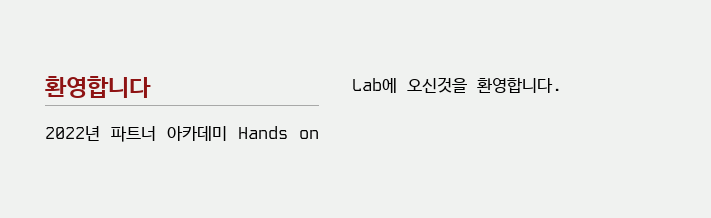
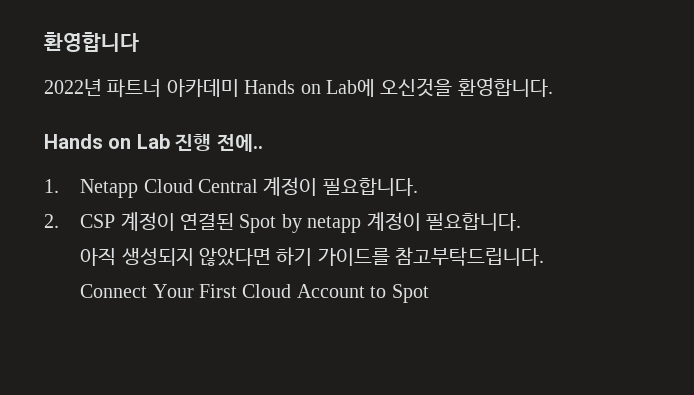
+ Hands on Lab 진행 전에..
+ 1. Netapp Cloud Central 계정이 필요합니다.
+ 2. CSP 계정이 연결된 Spot by netapp 계정이 필요합니다.
+ 아직 생성되지 않았다면 하기 가이드를 참고부탁드립니다.
+ Connect Your First Cloud Account to Spot

